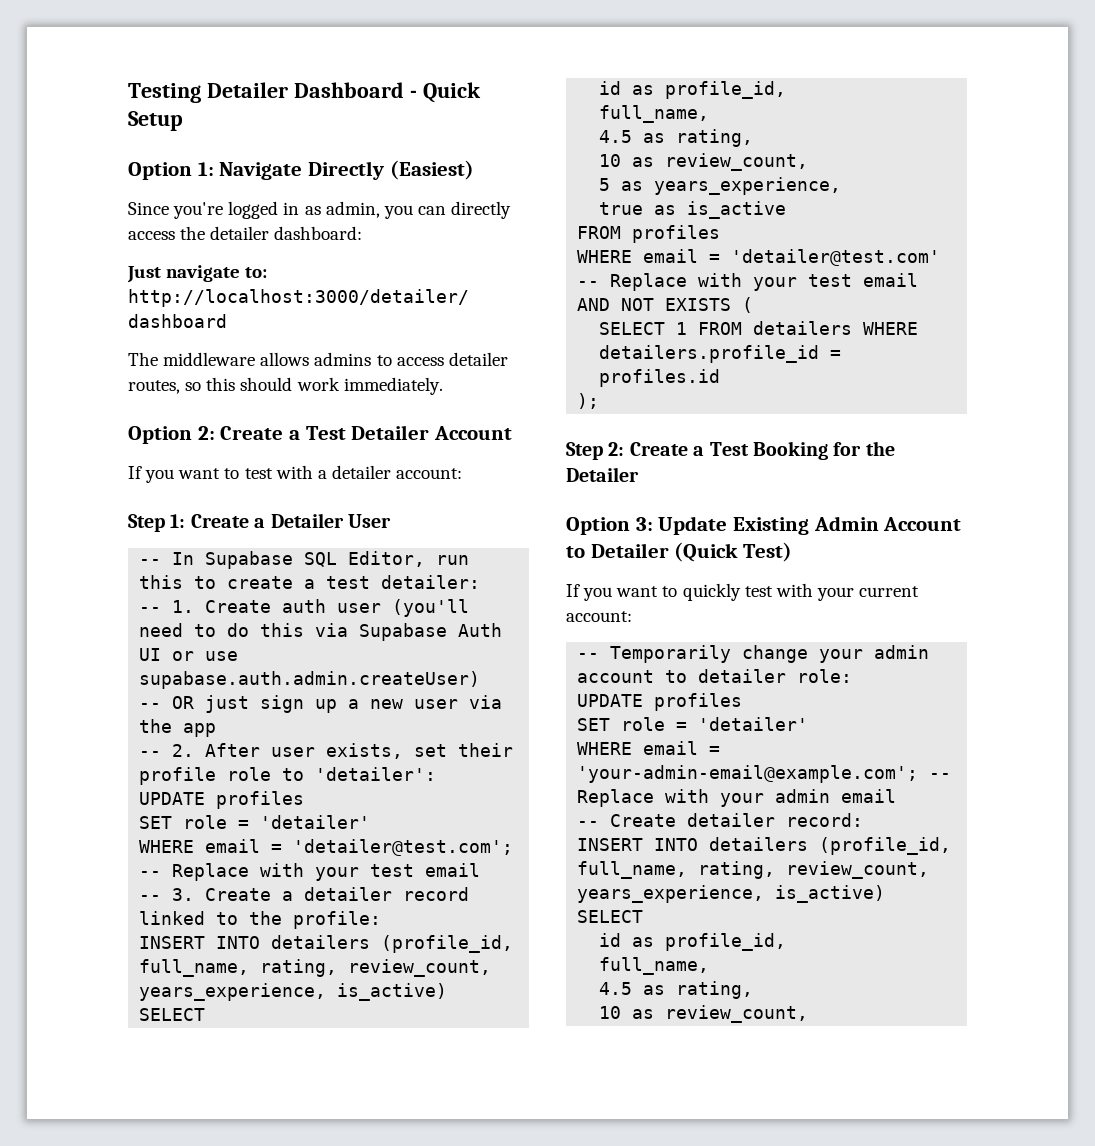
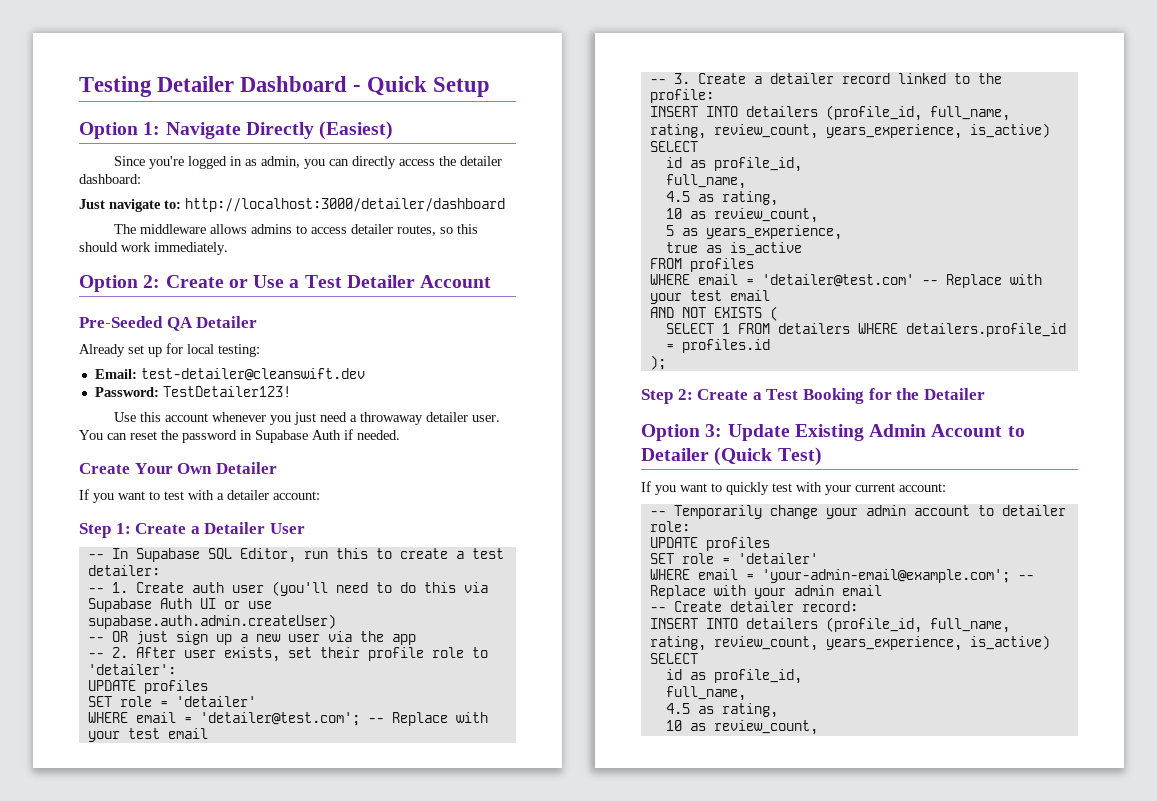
- Option 2: Create a Test Detailer Account
+ Option 2: Create or Use a Test Detailer Account
+ Pre-Seeded QA Detailer
+ Already set up for local testing:
+ Email: test-detailer@cleanswift.dev
+ Password: TestDetailer123!
+ Use this account whenever you just need a throwaway detailer user. You can reset the password in Supabase Auth if needed.
+ Create Your Own Detailer

